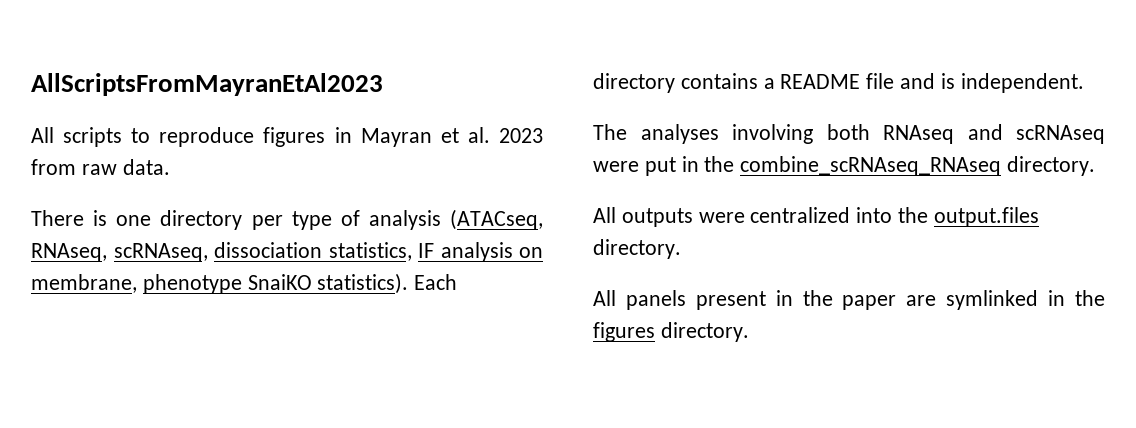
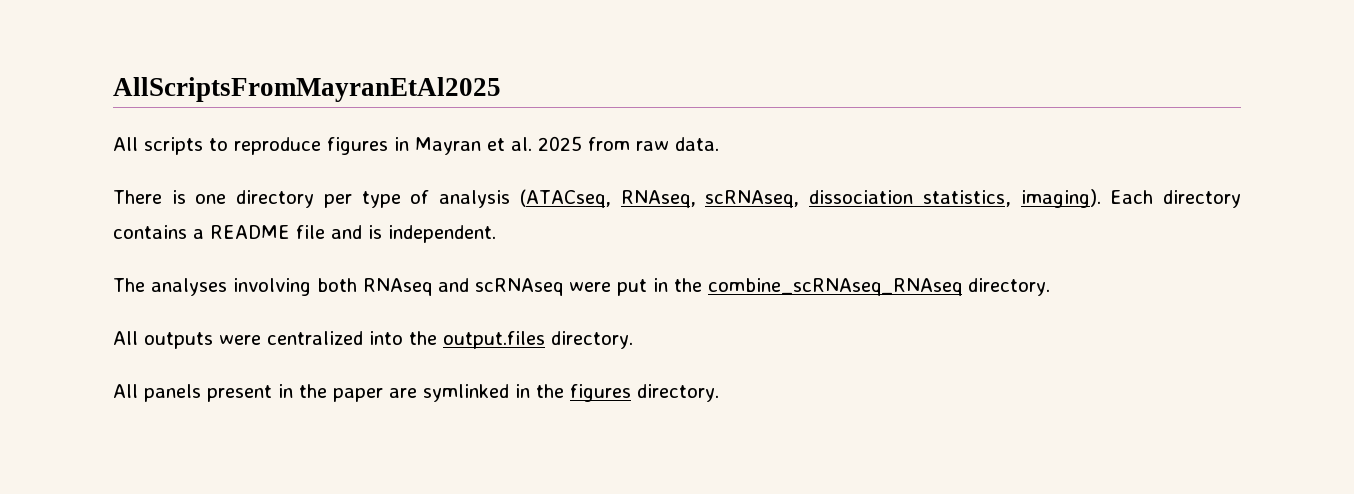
- AllScriptsFromMayranEtAl2023
+ AllScriptsFromMayranEtAl2025
- All scripts to reproduce figures in Mayran et al. 2023 from raw data.
+ All scripts to reproduce figures in Mayran et al. 2025 from raw data.
- There is one directory per type of analysis (ATACseq, RNAseq, scRNAseq, dissociation statistics, IF analysis on membrane, phenotype SnaiKO statistics).
+ There is one directory per type of analysis (ATACseq, RNAseq, scRNAseq, dissociation statistics, imaging).

